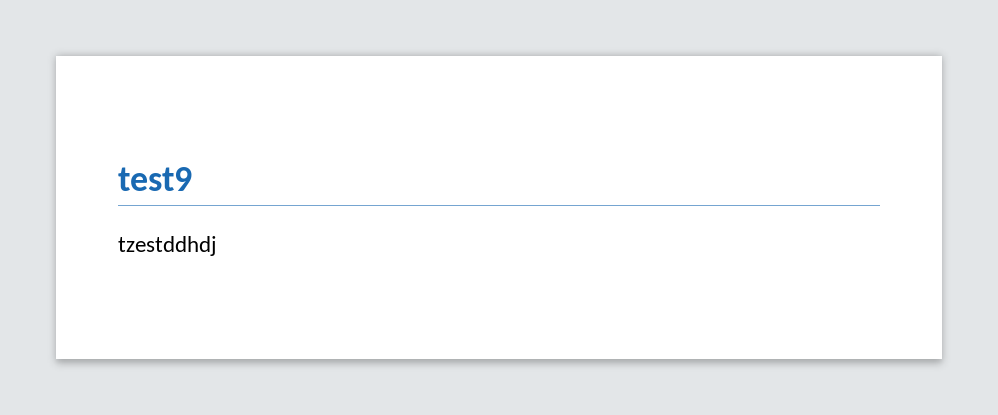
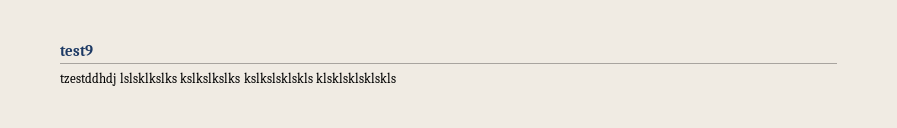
- tzestddhdj
+ tzestddhdj lslsklkslks kslkslkslks kslkslsklskls klsklsklsklskls

